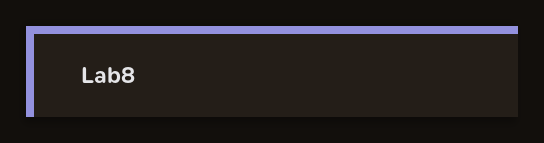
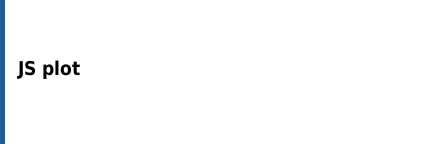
- Lab8
+ JS plot

